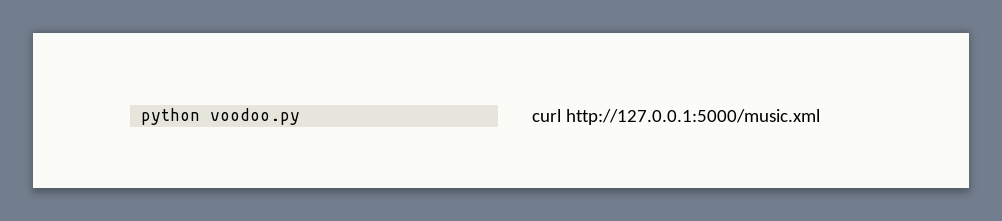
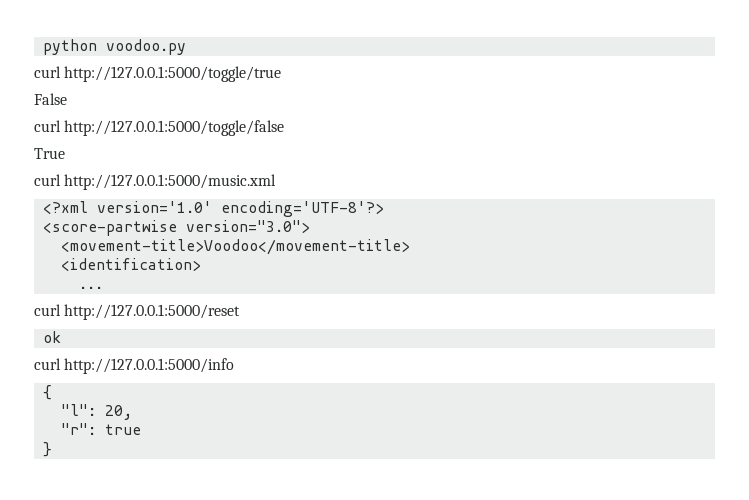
+ curl http://127.0.0.1:5000/toggle/true
+ False
+ curl http://127.0.0.1:5000/toggle/false
+ True
  curl http://127.0.0.1:5000/music.xml
+ <?xml version='1.0' encoding='UTF-8'?>
+ <score-partwise version="3.0">
+ <movement-title>Voodoo</movement-title>
+ <identification>
+ ...
+ curl http://127.0.0.1:5000/reset
+ ok
+ curl http://127.0.0.1:5000/info
+ {
+ "l": 20,
+ "r": true
+ }

